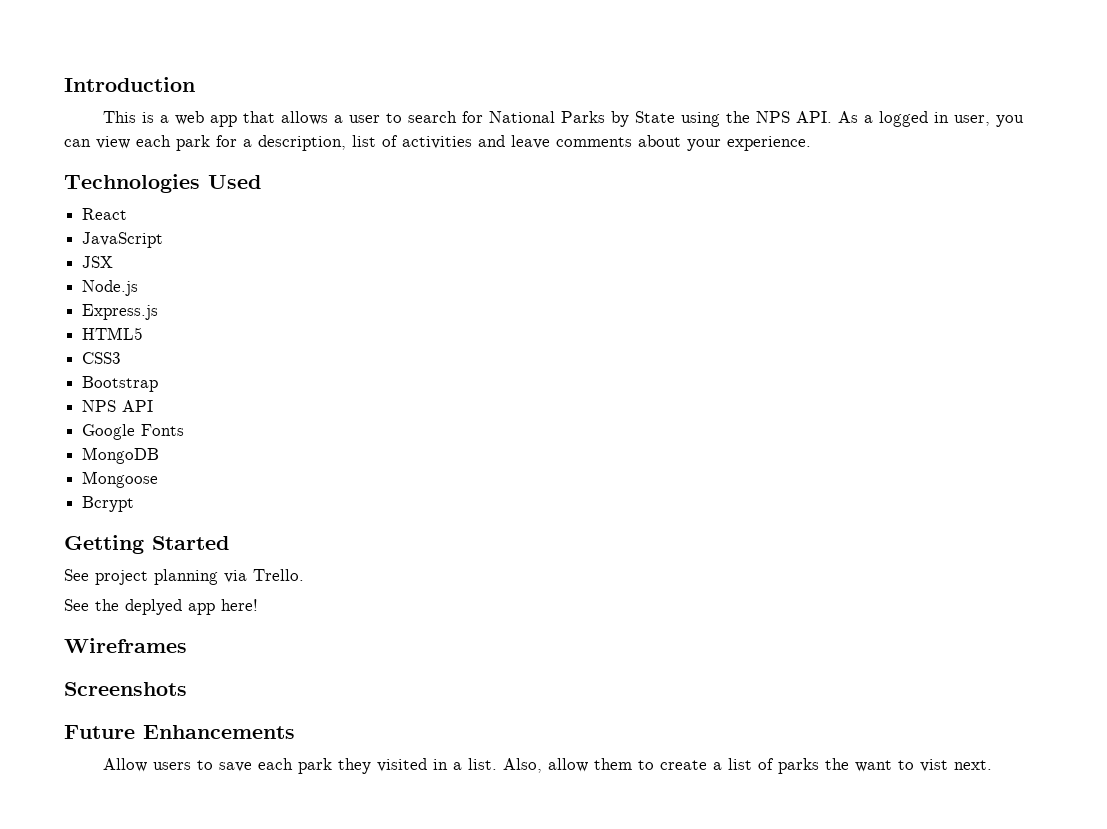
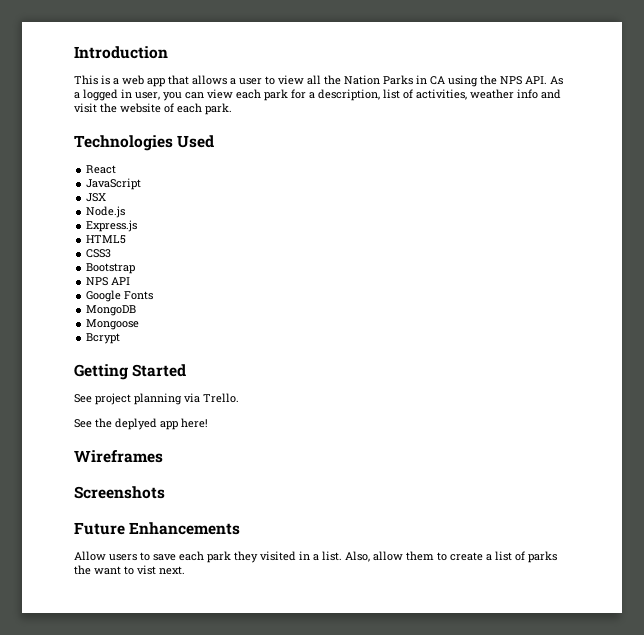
- This is a web app that allows a user to search for National Parks by State using the NPS API. As a logged in user, you can view each park for a description, list of activities and leave comments about your experience.
+ This is a web app that allows a user to view all the Nation Parks in CA using the NPS API. As a logged in user, you can view each park for a description, list of activities, weather info and visit the website of each park.

